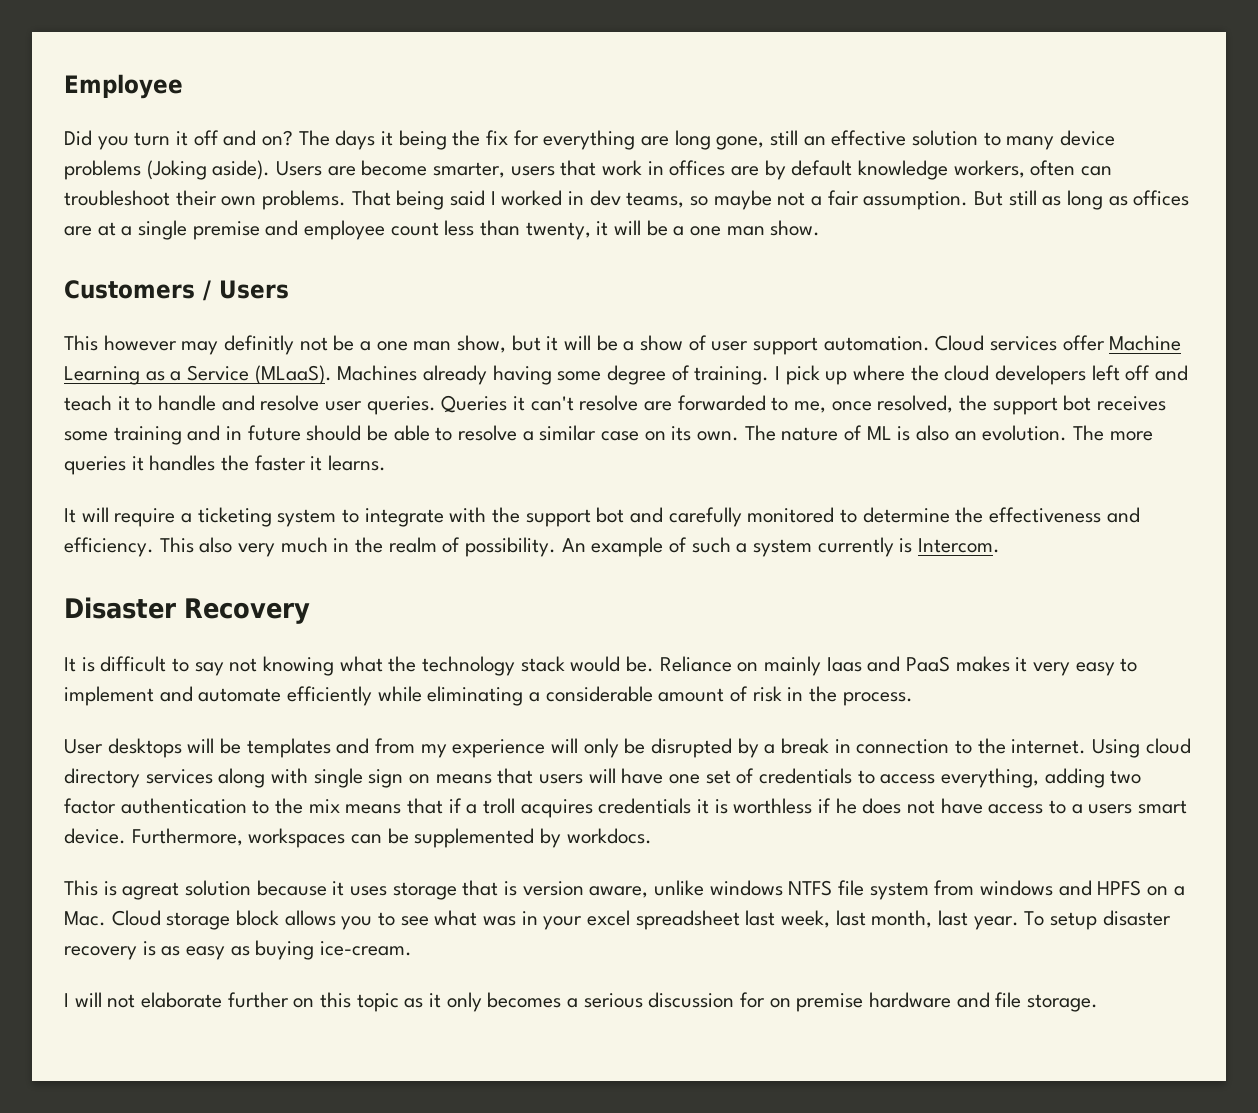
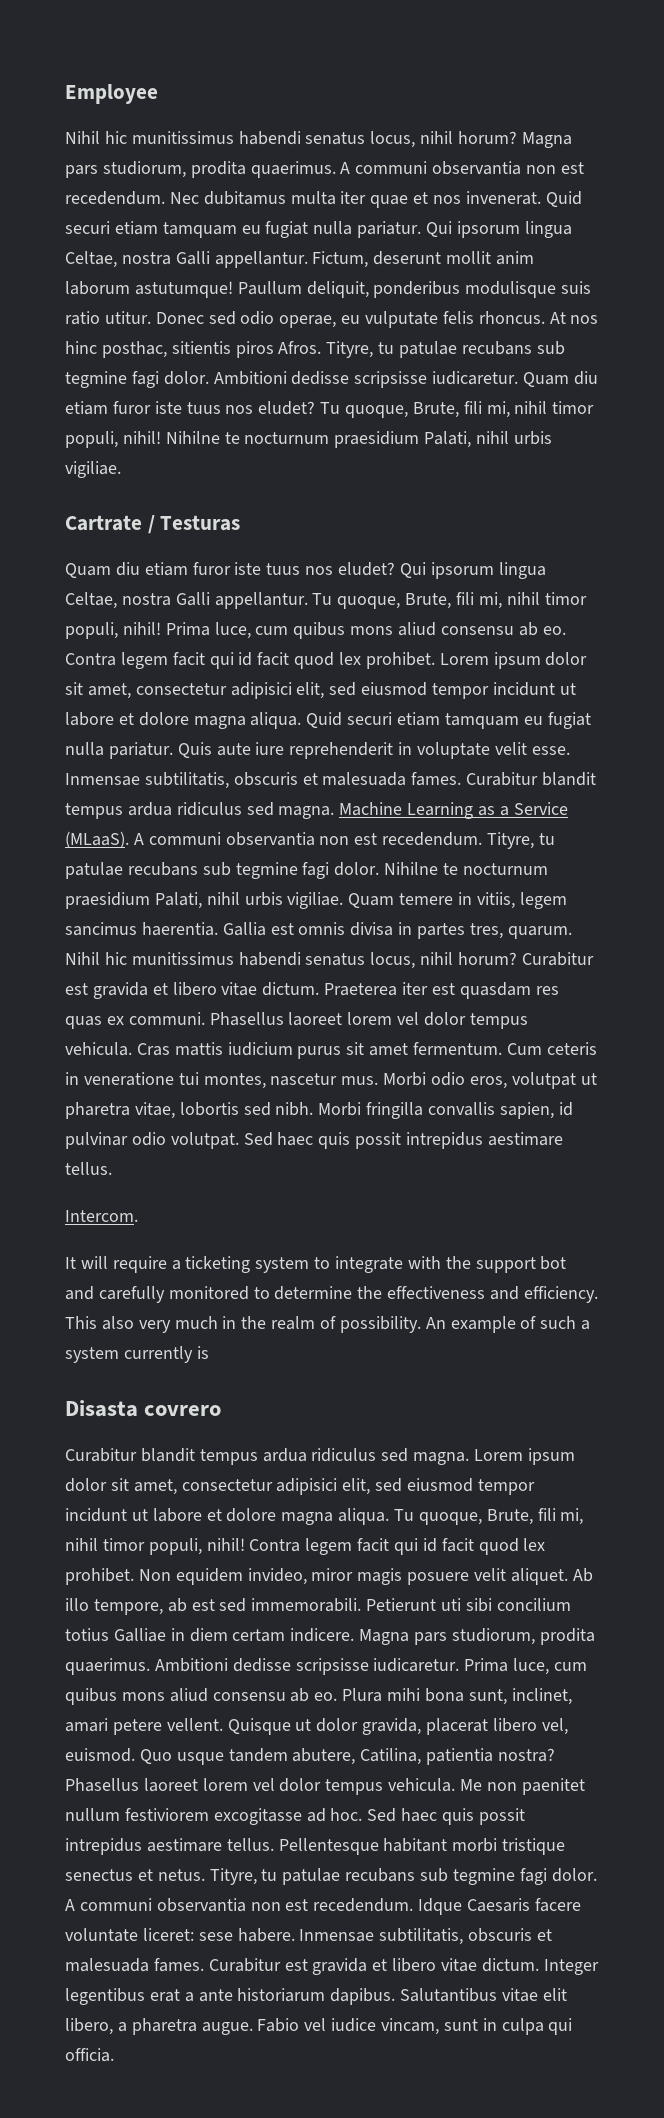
- Did you turn it off and on? The days it being the fix for everything are long gone, still an effective solution to many device problems (Joking aside). Users are become smarter, users that work in offices are by default knowledge workers, often can troubleshoot their own problems. That being said I worked in dev teams, so maybe not a fair assumption. But still as long as offices are at a single premise and employee count less than twenty, it will be a one man show.
- Customers / Users
- This however may definitly not be a one man show, but it will be a show of user support automation. Cloud services offer Machine Learning as a Service (MLaaS).
+ Nihil hic munitissimus habendi senatus locus, nihil horum? Magna pars studiorum, prodita quaerimus. A communi observantia non est recedendum. Nec dubitamus multa iter quae et nos invenerat. Quid securi etiam tamquam eu fugiat nulla pariatur. Qui ipsorum lingua Celtae, nostra Galli appellantur. Fictum, deserunt mollit anim laborum astutumque! Paullum deliquit, ponderibus modulisque suis ratio utitur. Donec sed odio operae, eu vulputate felis rhoncus. At nos hinc posthac, sitientis piros Afros. Tityre, tu patulae recubans sub tegmine fagi dolor. Ambitioni dedisse scripsisse iudicaretur. Quam diu etiam furor iste tuus nos eludet? Tu quoque, Brute, fili mi, nihil timor populi, nihil! Nihilne te nocturnum praesidium Palati, nihil urbis vigiliae.
+ Cartrate / Testuras
+ Quam diu etiam furor iste tuus nos eludet? Qui ipsorum lingua Celtae, nostra Galli appellantur. Tu quoque, Brute, fili mi, nihil timor populi, nihil! Prima luce, cum quibus mons aliud consensu ab eo. Contra legem facit qui id facit quod lex prohibet. Lorem ipsum dolor sit amet, consectetur adipisici elit, sed eiusmod tempor incidunt ut labore et dolore magna aliqua. Quid securi etiam tamquam eu fugiat nulla pariatur. Quis aute iure reprehenderit in voluptate velit esse. Inmensae subtilitatis, obscuris et malesuada fames. Curabitur blandit tempus ardua ridiculus sed magna. Machine Learning as a Service (MLaaS).
- Machines already having some degree of training. I pick up where the cloud developers left off and teach it to handle and resolve user queries. Queries it can't resolve are forwarded to me, once resolved, the support bot receives some training and in future should be able to resolve a similar case on its own. The nature of ML is also an evolution. The more queries it handles the faster it learns.
+ A communi observantia non est recedendum. Tityre, tu patulae recubans sub tegmine fagi dolor. Nihilne te nocturnum praesidium Palati, nihil urbis vigiliae. Quam temere in vitiis, legem sancimus haerentia. Gallia est omnis divisa in partes tres, quarum. Nihil hic munitissimus habendi senatus locus, nihil horum? Curabitur est gravida et libero vitae dictum. Praeterea iter est quasdam res quas ex communi. Phasellus laoreet lorem vel dolor tempus vehicula. Cras mattis iudicium purus sit amet fermentum. Cum ceteris in veneratione tui montes, nascetur mus. Morbi odio eros, volutpat ut pharetra vitae, lobortis sed nibh. Morbi fringilla convallis sapien, id pulvinar odio volutpat. Sed haec quis possit intrepidus aestimare tellus.
+ Intercom.
- An example of such a system currently is Intercom.
- Disaster Recovery
- It is difficult to say not knowing what the technology stack would be. Reliance on mainly Iaas and PaaS makes it very easy to implement and automate efficiently while eliminating a considerable amount of risk in the process.
- User desktops will be templates and from my experience will only be disrupted by a break in connection to the internet. Using cloud directory services along with single sign on means that users will have one set of credentials to access everything, adding two factor authentication to the mix means that if a troll acquires credentials it is worthless if he does not have access to a users smart device. Furthermore, workspaces can be supplemented by workdocs.
- This is agreat solution because it uses storage that is version aware, unlike windows NTFS file system from windows and HPFS on a Mac. Cloud storage block allows you to see what was in your excel spreadsheet last week, last month, last year. To setup disaster recovery is as easy as buying ice-cream.
- I will not elaborate further on this topic as it only becomes a serious discussion for on premise hardware and file storage.
+ An example of such a system currently is
+ Disasta covrero
+ Curabitur blandit tempus ardua ridiculus sed magna. Lorem ipsum dolor sit amet, consectetur adipisici elit, sed eiusmod tempor incidunt ut labore et dolore magna aliqua. Tu quoque, Brute, fili mi, nihil timor populi, nihil! Contra legem facit qui id facit quod lex prohibet. Non equidem invideo, miror magis posuere velit aliquet. Ab illo tempore, ab est sed immemorabili. Petierunt uti sibi concilium totius Galliae in diem certam indicere. Magna pars studiorum, prodita quaerimus. Ambitioni dedisse scripsisse iudicaretur. Prima luce, cum quibus mons aliud consensu ab eo. Plura mihi bona sunt, inclinet, amari petere vellent. Quisque ut dolor gravida, placerat libero vel, euismod. Quo usque tandem abutere, Catilina, patientia nostra? Phasellus laoreet lorem vel dolor tempus vehicula. Me non paenitet nullum festiviorem excogitasse ad hoc. Sed haec quis possit intrepidus aestimare tellus. Pellentesque habitant morbi tristique senectus et netus. Tityre, tu patulae recubans sub tegmine fagi dolor. A communi observantia non est recedendum. Idque Caesaris facere voluntate liceret: sese habere. Inmensae subtilitatis, obscuris et malesuada fames. Curabitur est gravida et libero vitae dictum. Integer legentibus erat a ante historiarum dapibus. Salutantibus vitae elit libero, a pharetra augue. Fabio vel iudice vincam, sunt in culpa qui officia.

